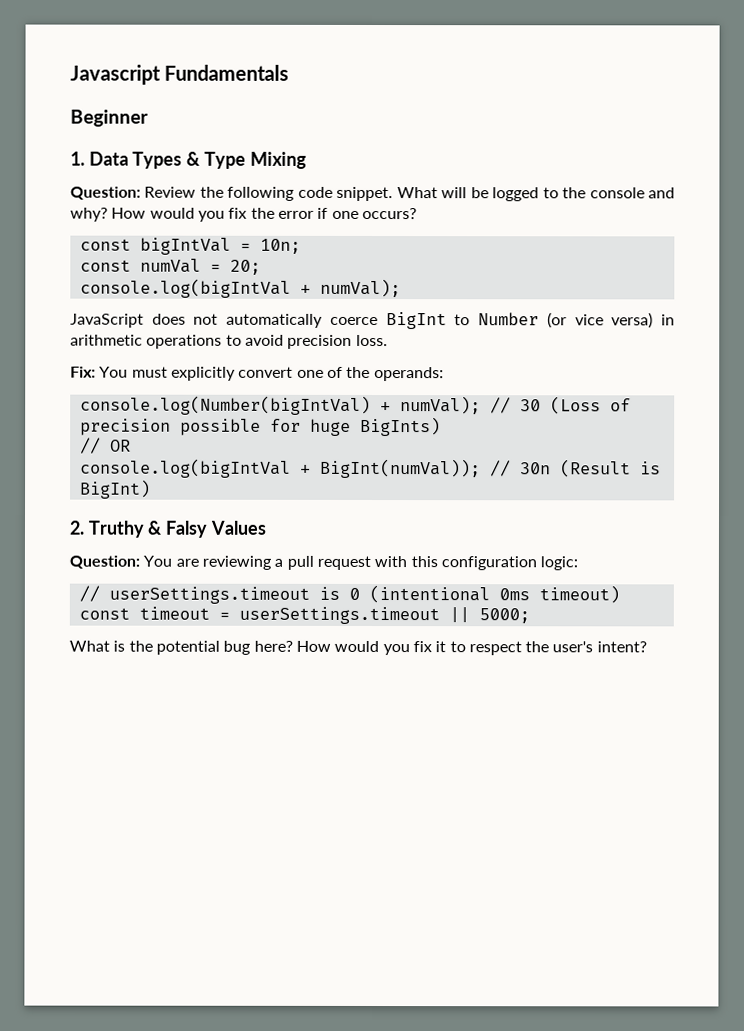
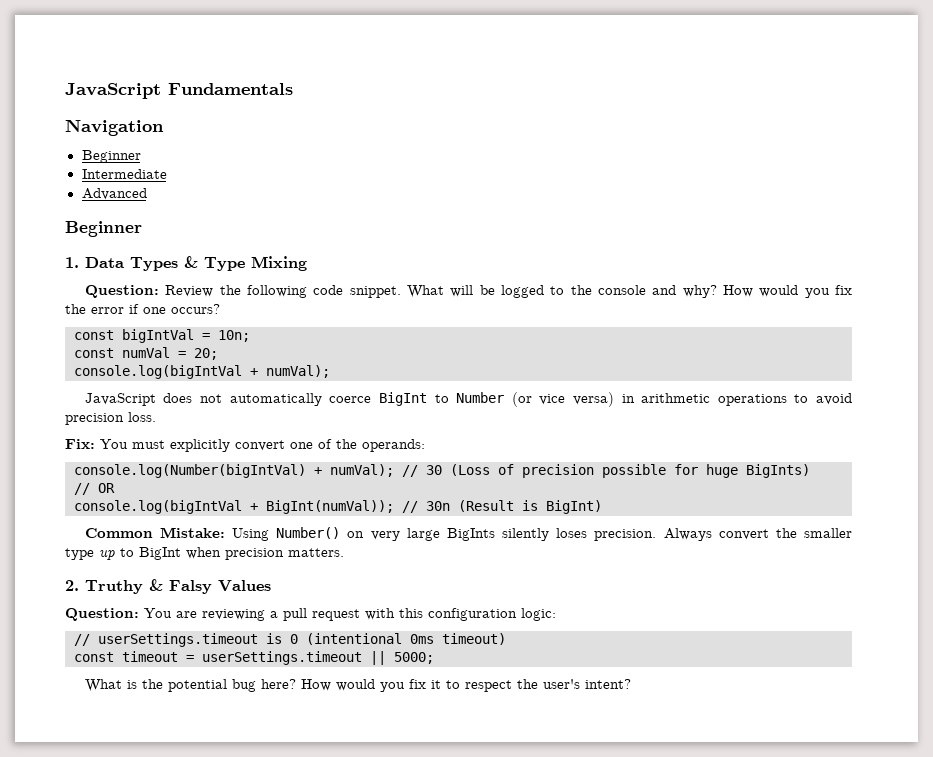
- Javascript Fundamentals
+ JavaScript Fundamentals
+ Navigation
+ Beginner
+ Intermediate
+ Advanced
+ Common Mistake: Using Number() on very large BigInts silently loses precision. Always convert the smaller type up to BigInt when precision matters.

